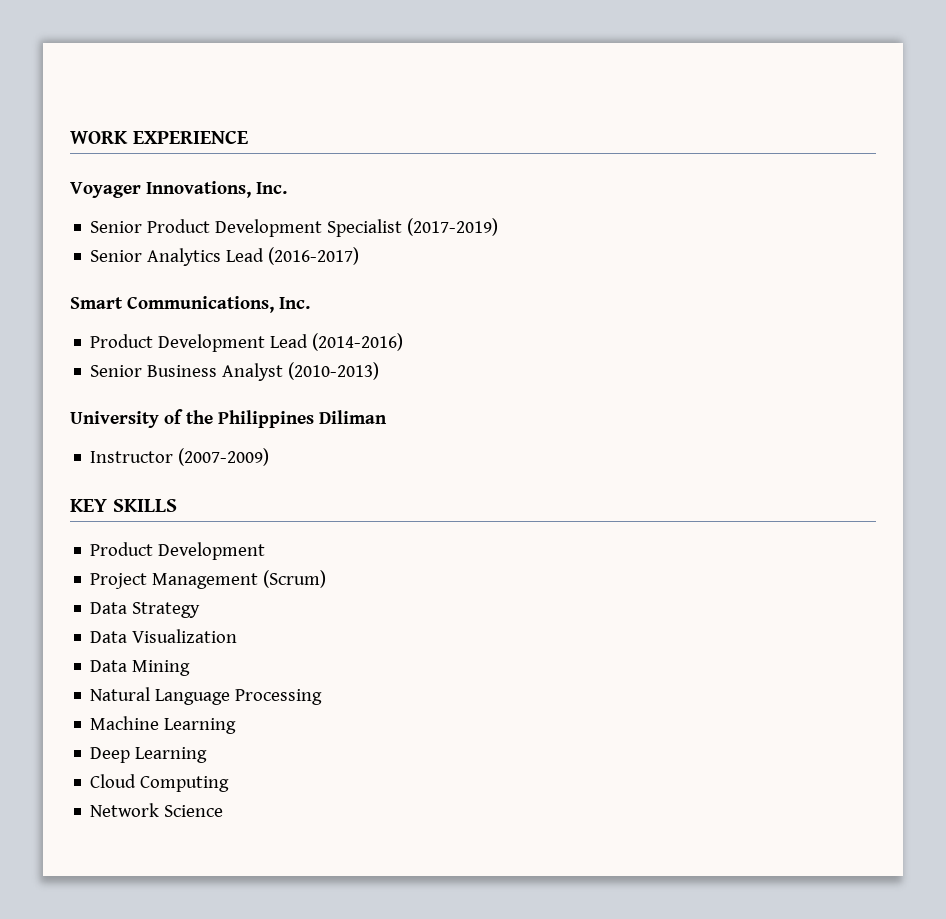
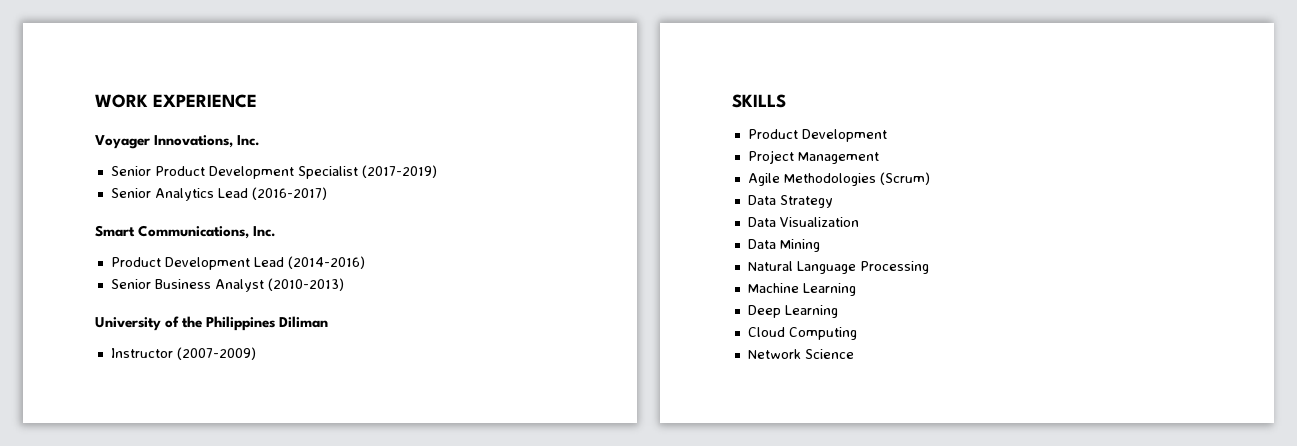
- KEY SKILLS
+ SKILLS
- Project Management (Scrum)
+ Project Management
+ Agile Methodologies (Scrum)

